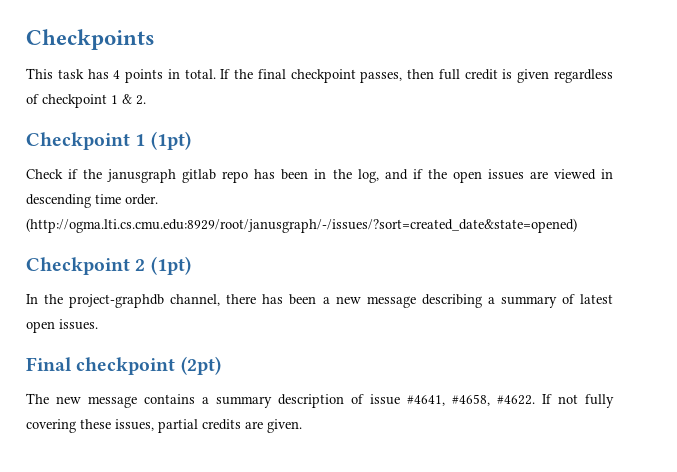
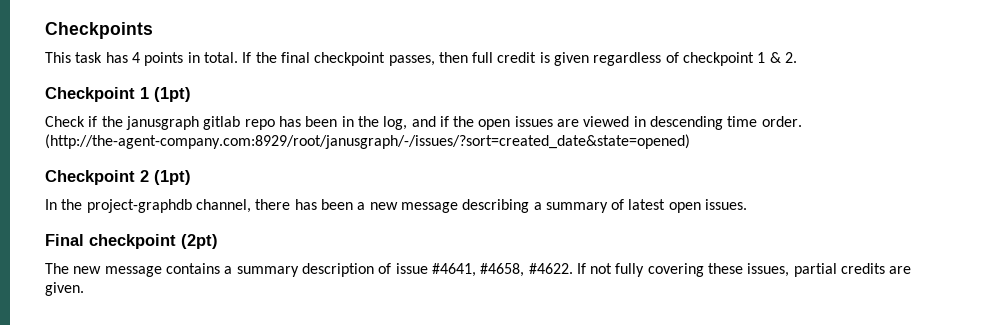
- (http://ogma.lti.cs.cmu.edu:8929/root/janusgraph/-/issues/?sort=created_date&state=opened)
+ (http://the-agent-company.com:8929/root/janusgraph/-/issues/?sort=created_date&state=opened)

